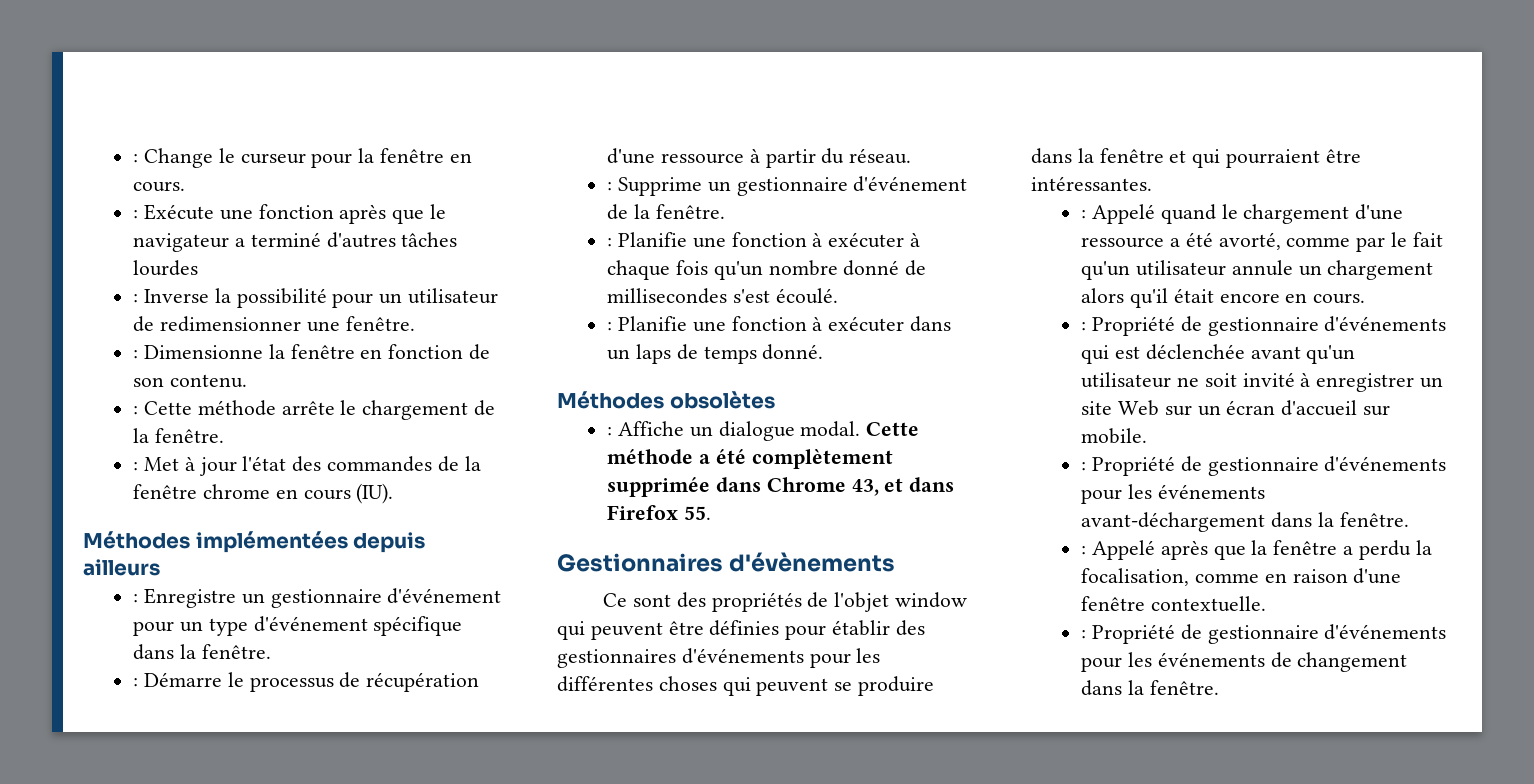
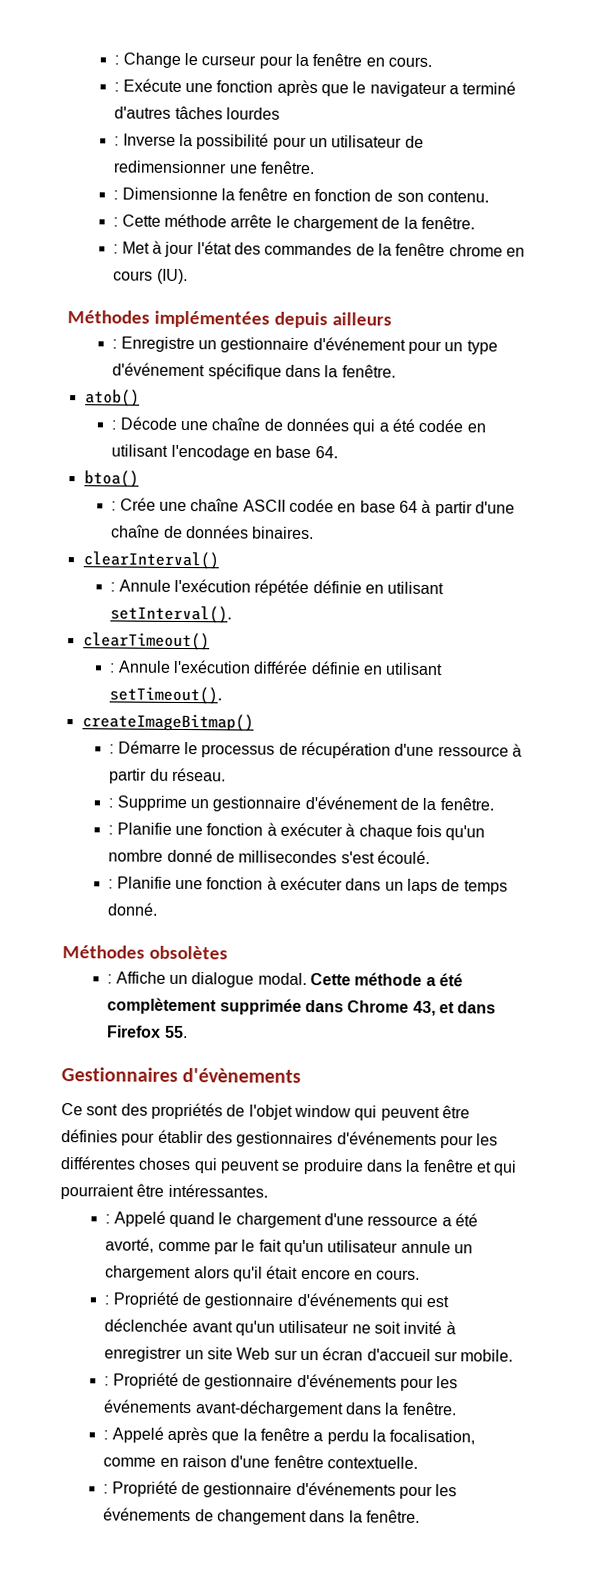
+ atob()
+ : Décode une chaîne de données qui a été codée en utilisant l'encodage en base 64.
+ btoa()
+ : Crée une chaîne ASCII codée en base 64 à partir d'une chaîne de données binaires.
+ clearInterval()
+ : Annule l'exécution répétée définie en utilisant setInterval().
+ clearTimeout()
+ : Annule l'exécution différée définie en utilisant setTimeout().
+ createImageBitmap()

